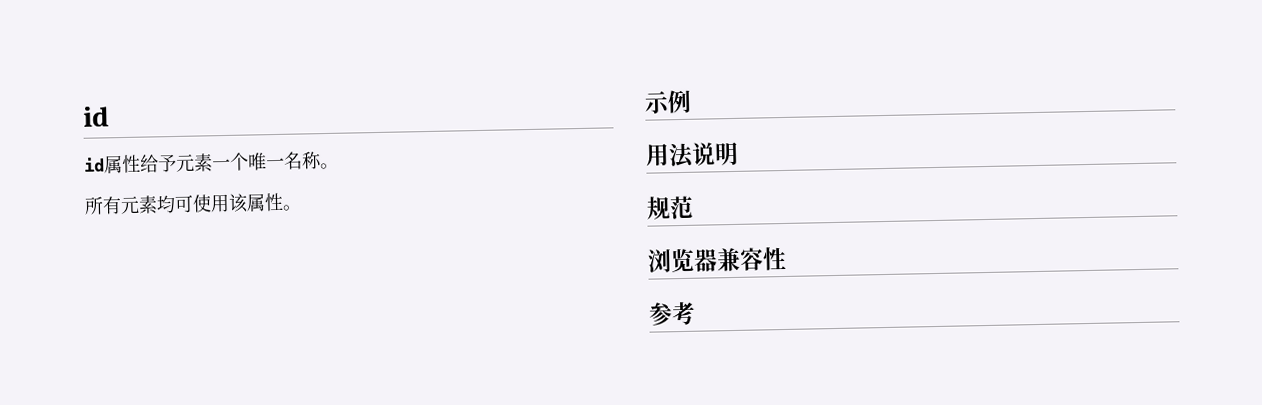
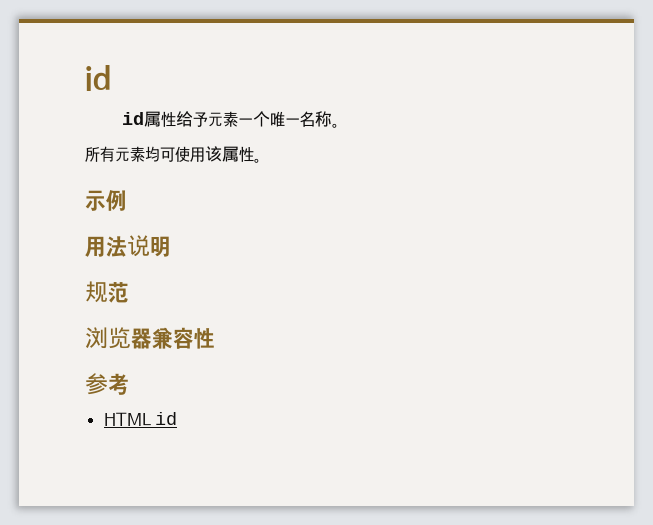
+ HTML id

